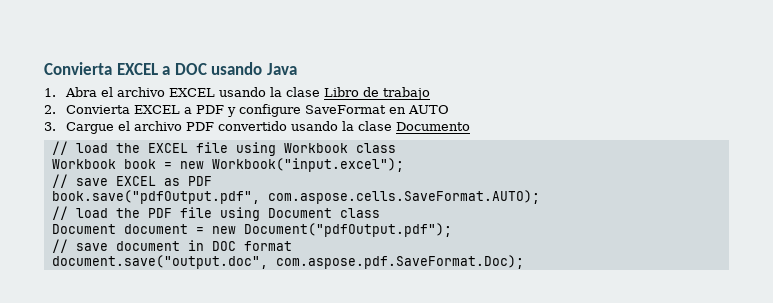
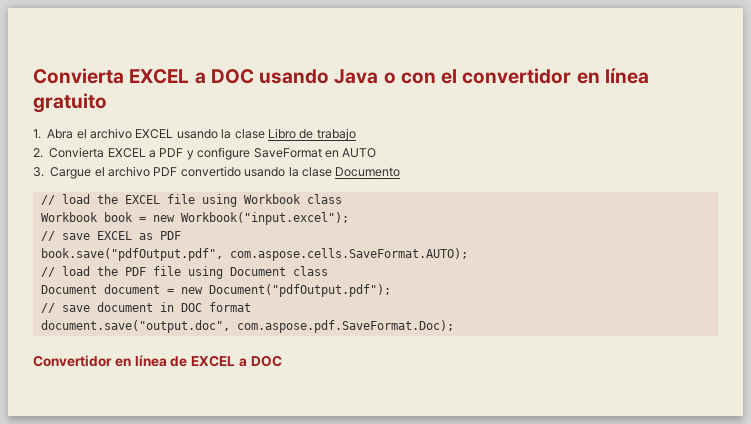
- Convierta EXCEL a DOC usando Java
+ Convierta EXCEL a DOC usando Java o con el convertidor en línea gratuito
+ Convertidor en línea de EXCEL a DOC

